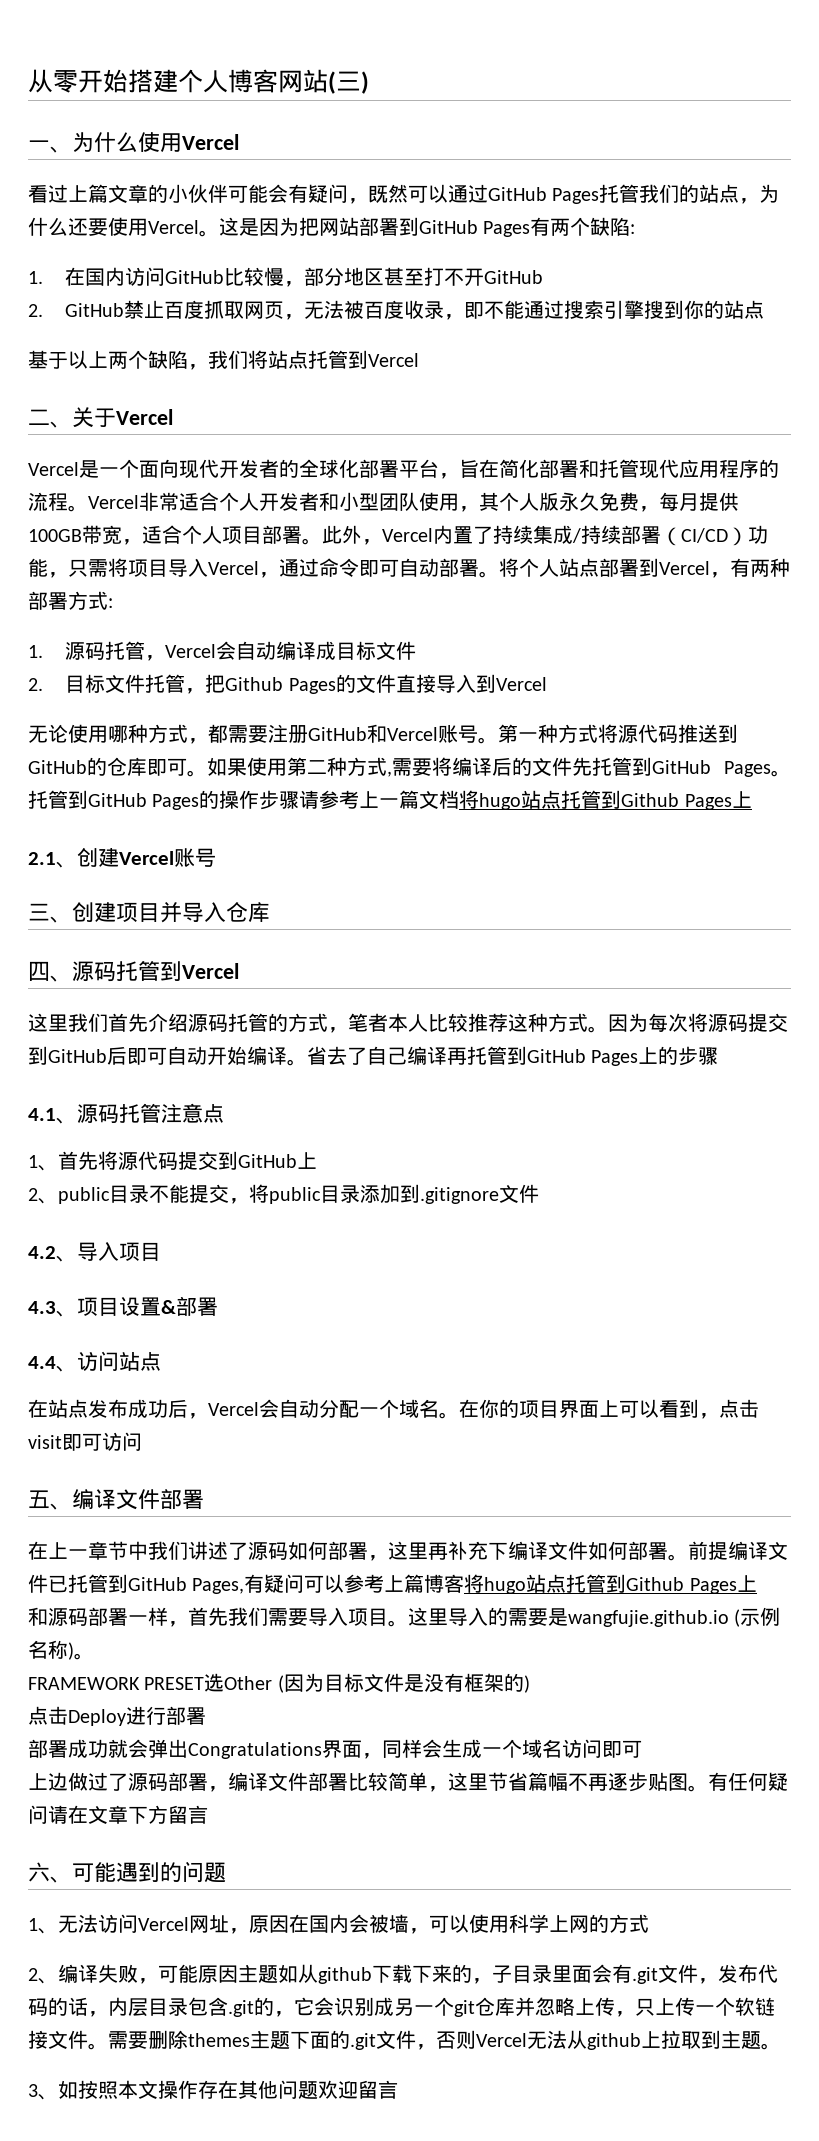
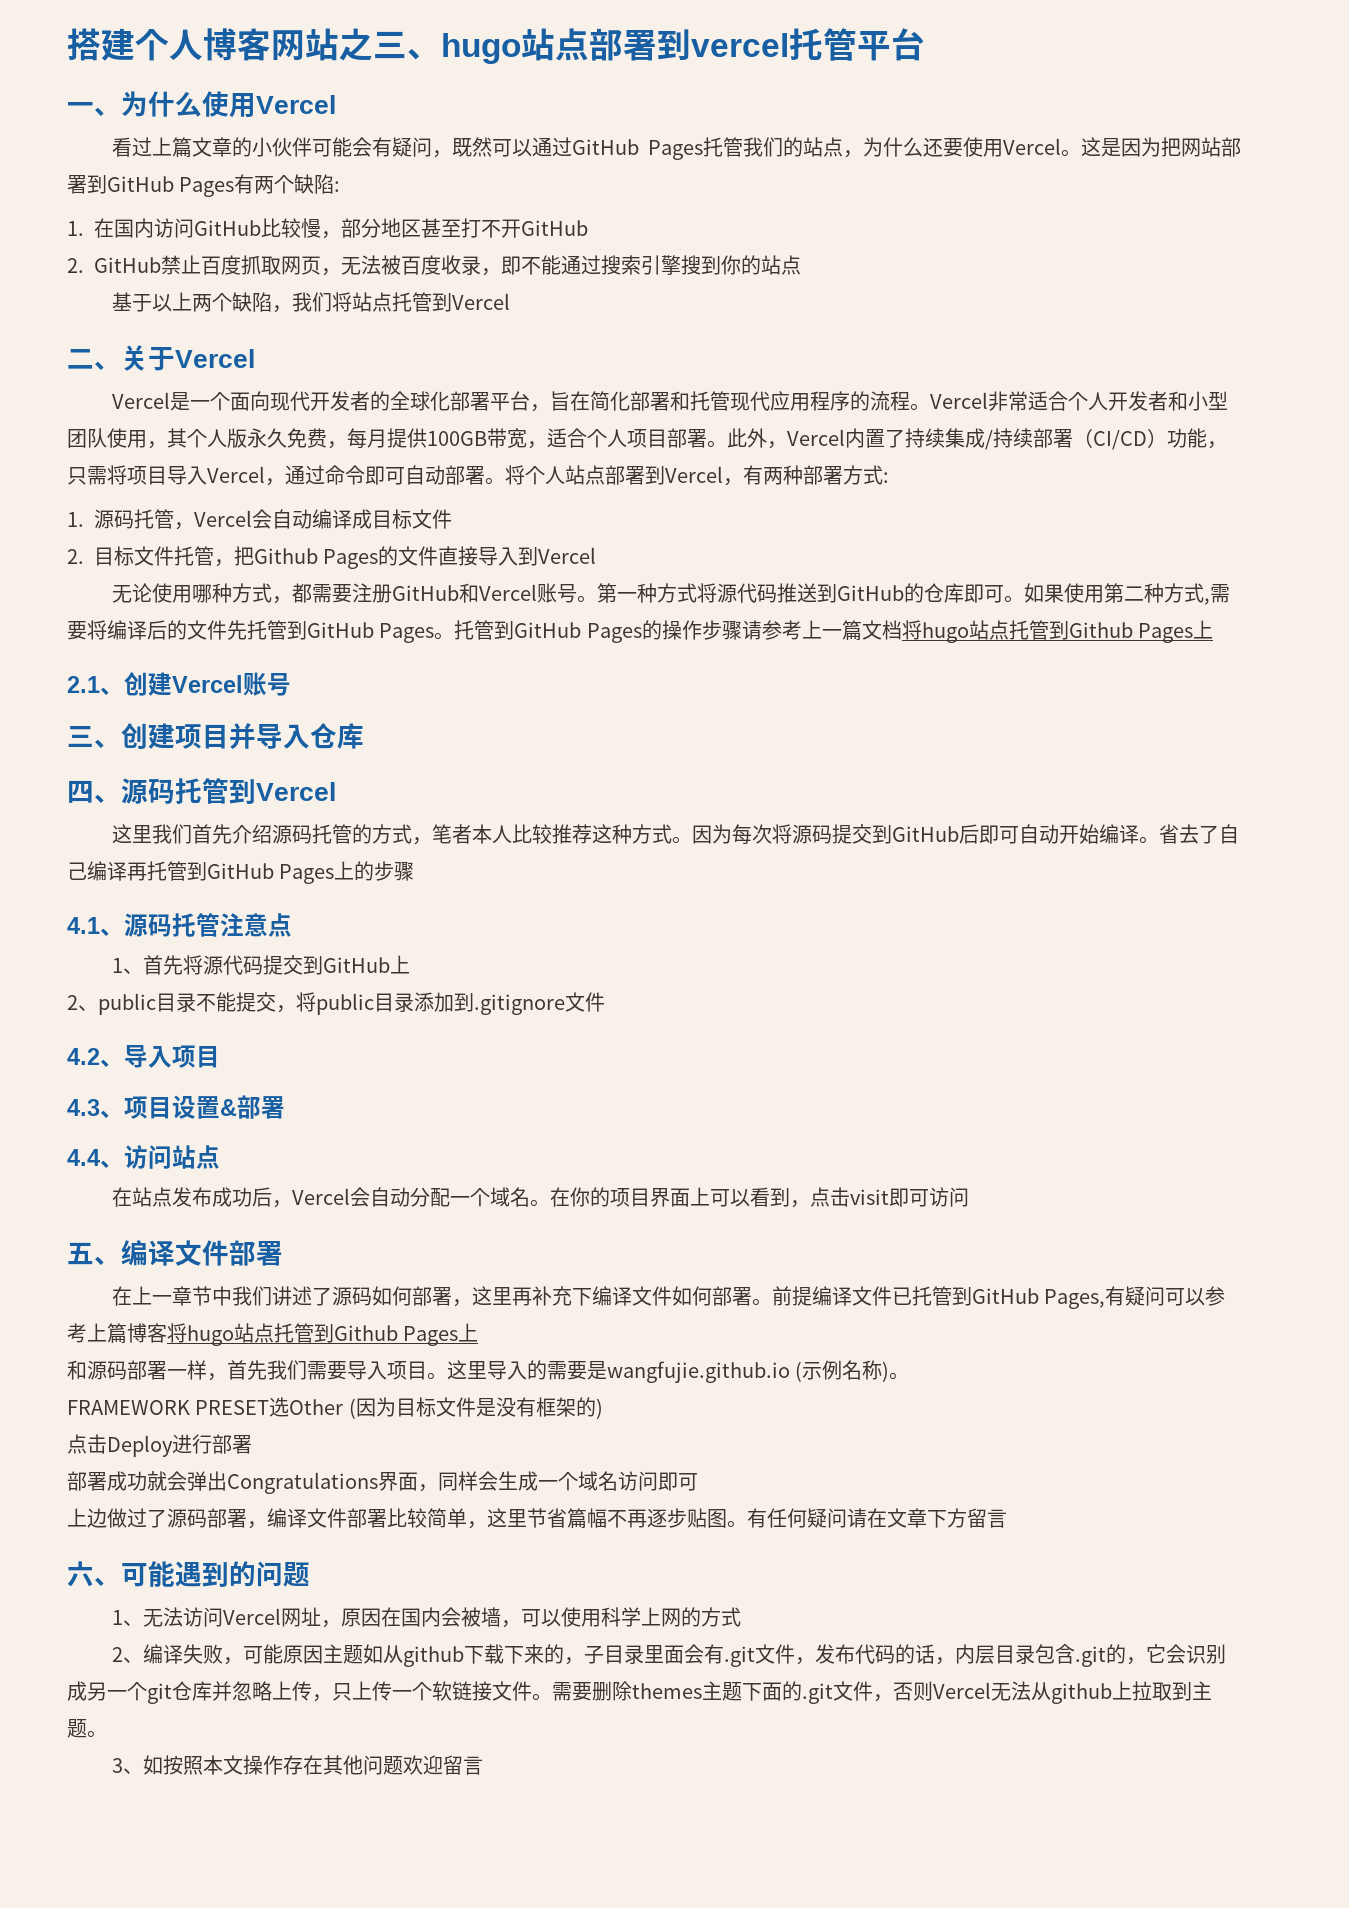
- 从零开始搭建个人博客网站(三)
+ 搭建个人博客网站之三、hugo站点部署到vercel托管平台

